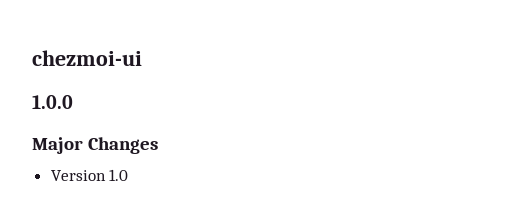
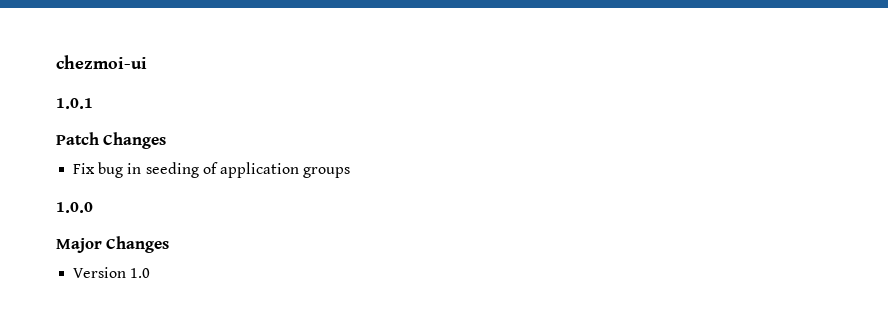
+ 1.0.1
+ Patch Changes
+ Fix bug in seeding of application groups

